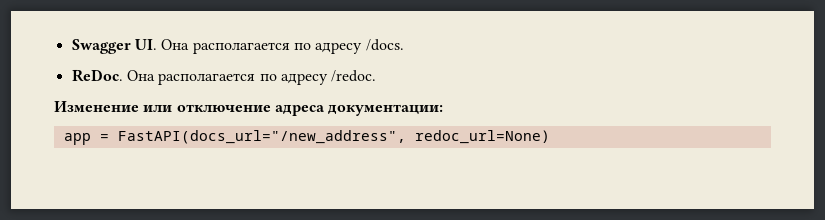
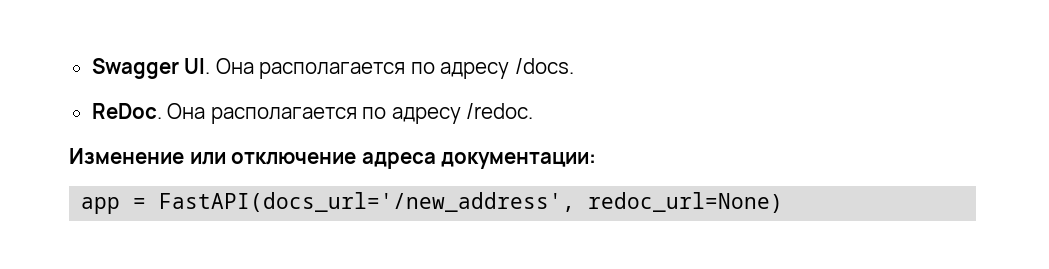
- app = FastAPI(docs_url="/new_address", redoc_url=None)
+ app = FastAPI(docs_url='/new_address', redoc_url=None)

